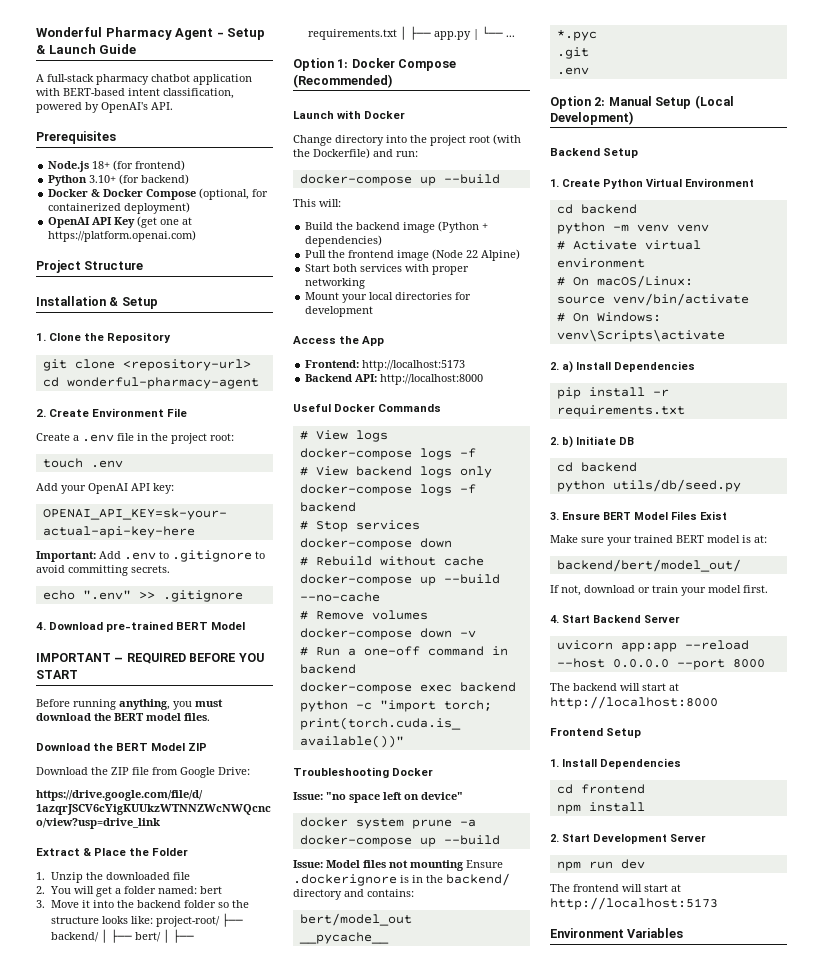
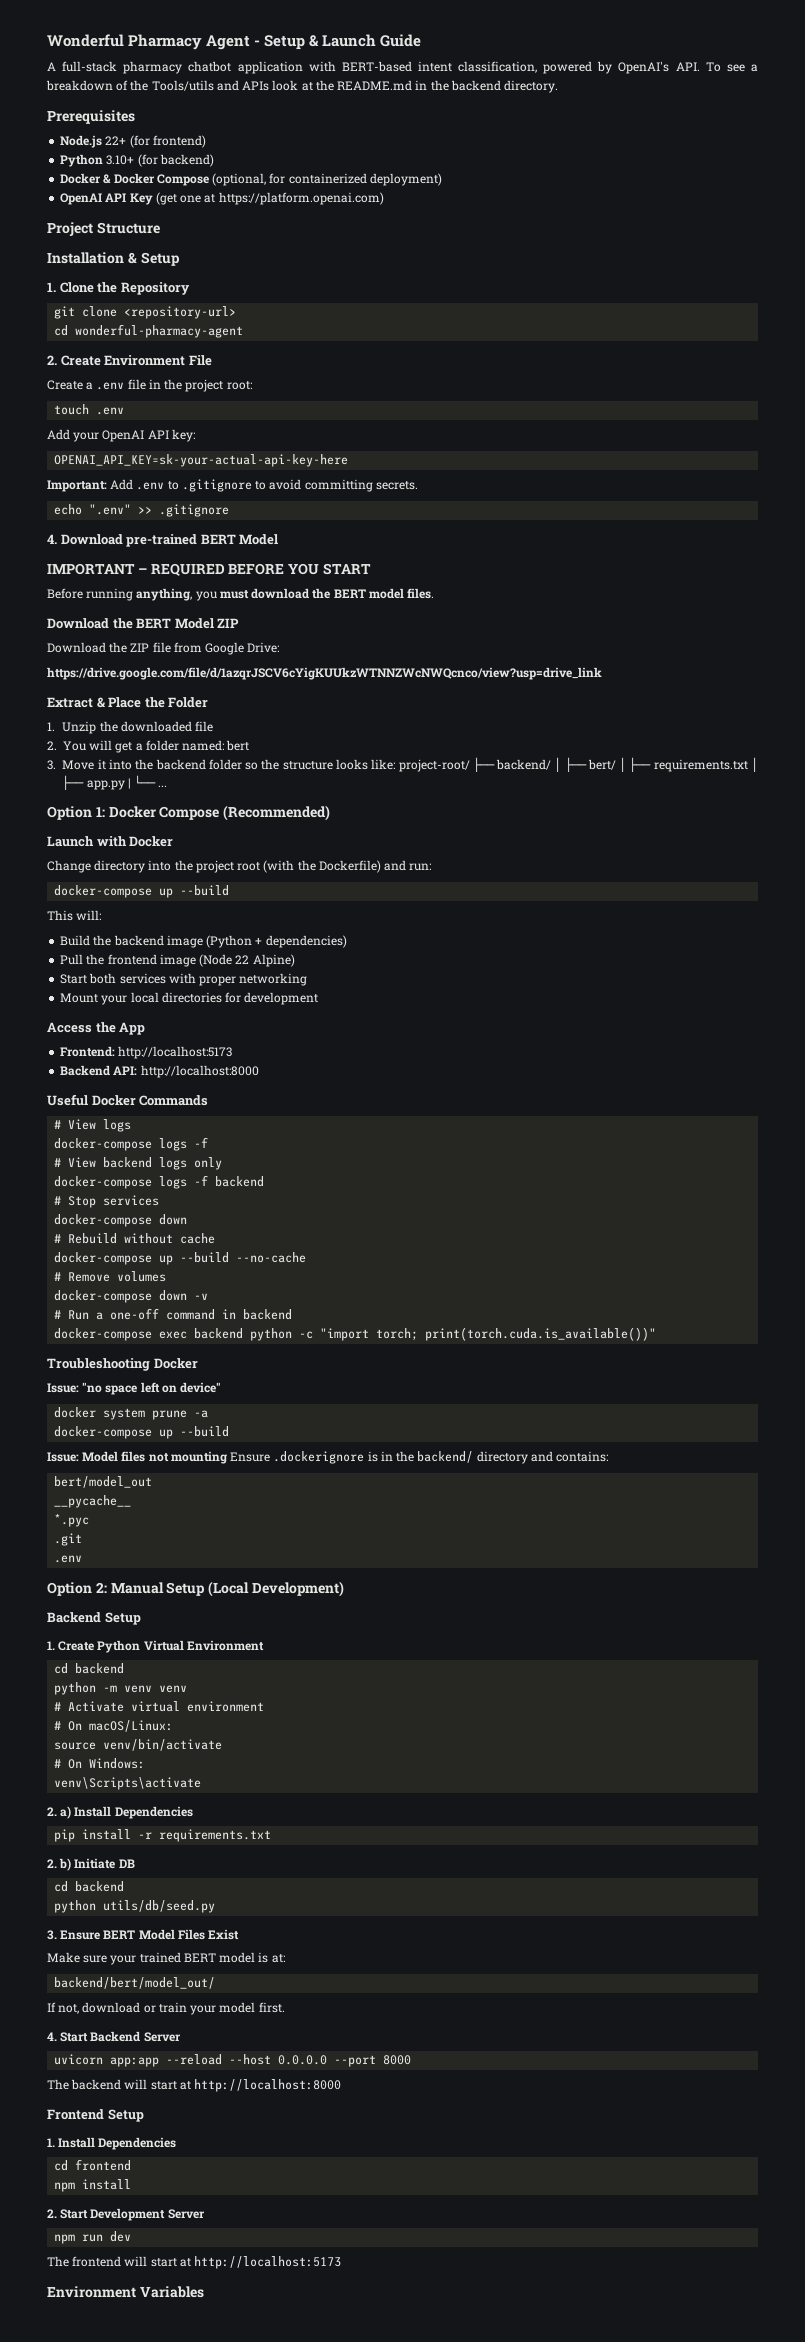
- A full-stack pharmacy chatbot application with BERT-based intent classification, powered by OpenAI's API.
+ A full-stack pharmacy chatbot application with BERT-based intent classification, powered by OpenAI's API. To see a breakdown of the Tools/utils and APIs look at the README.md in the backend directory.
- Node.js 18+ (for frontend)
+ Node.js 22+ (for frontend)

